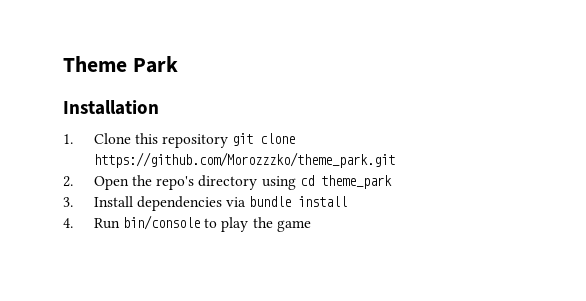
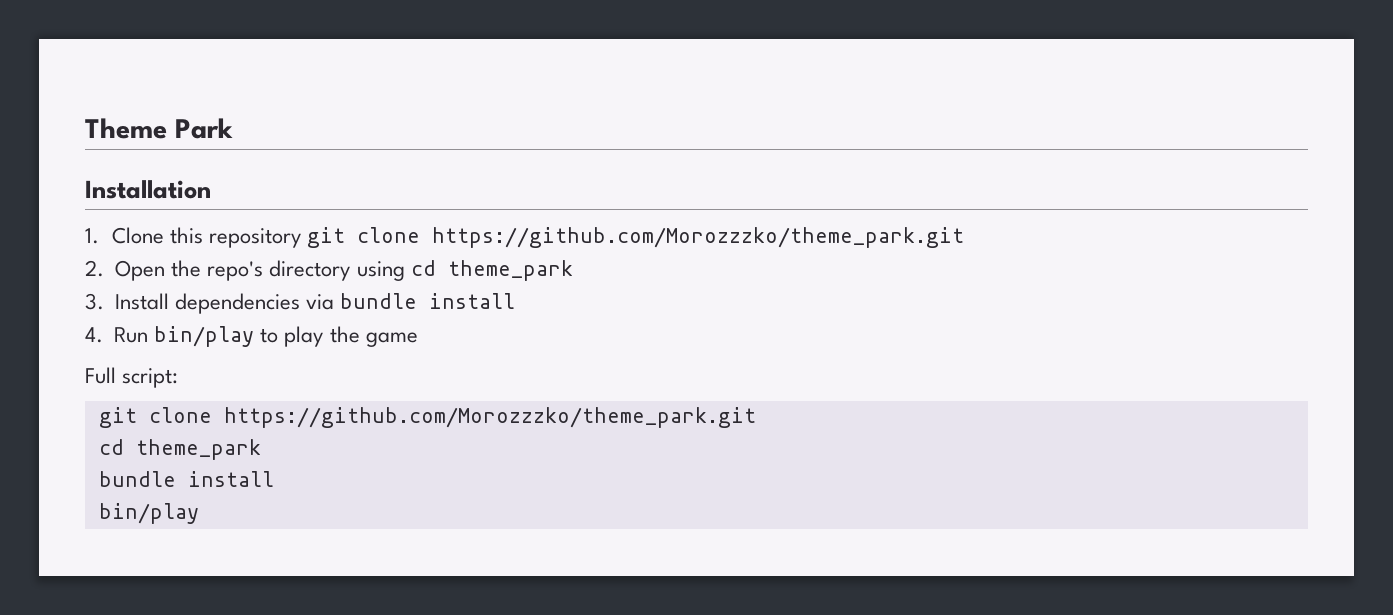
- 4. Run bin/console to play the game
+ 4. Run bin/play to play the game
+ Full script:
+ git clone https://github.com/Morozzzko/theme_park.git
+ cd theme_park
+ bundle install
+ bin/play

